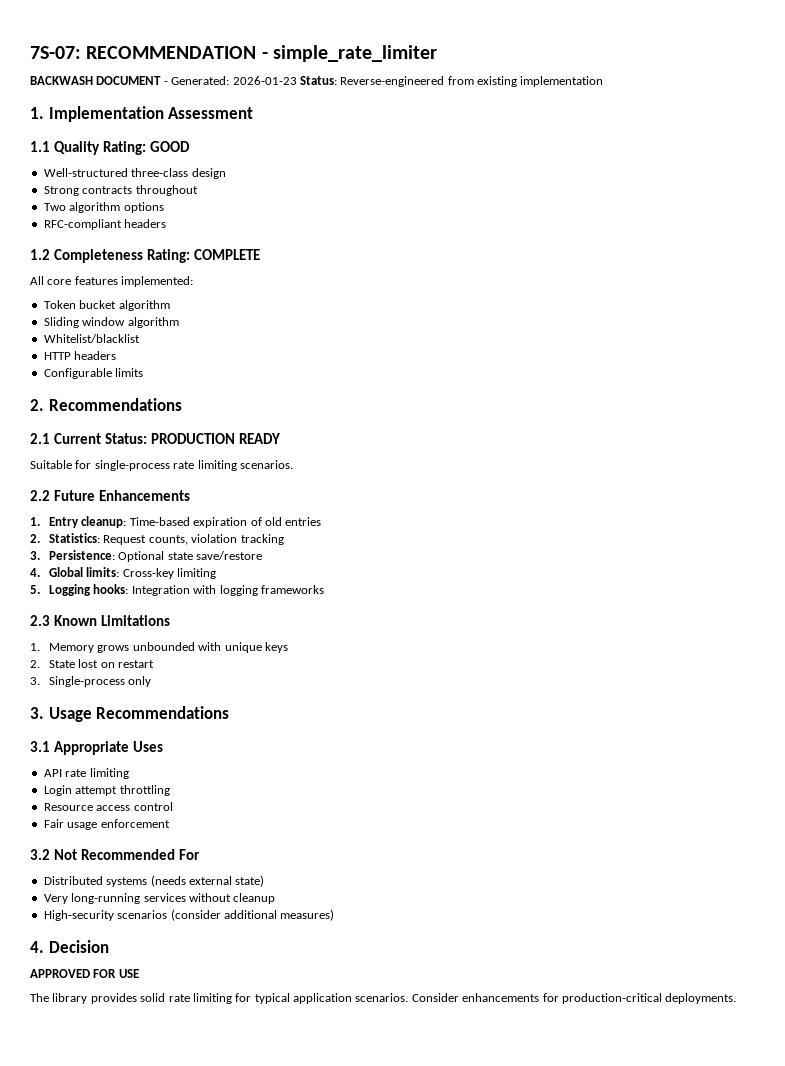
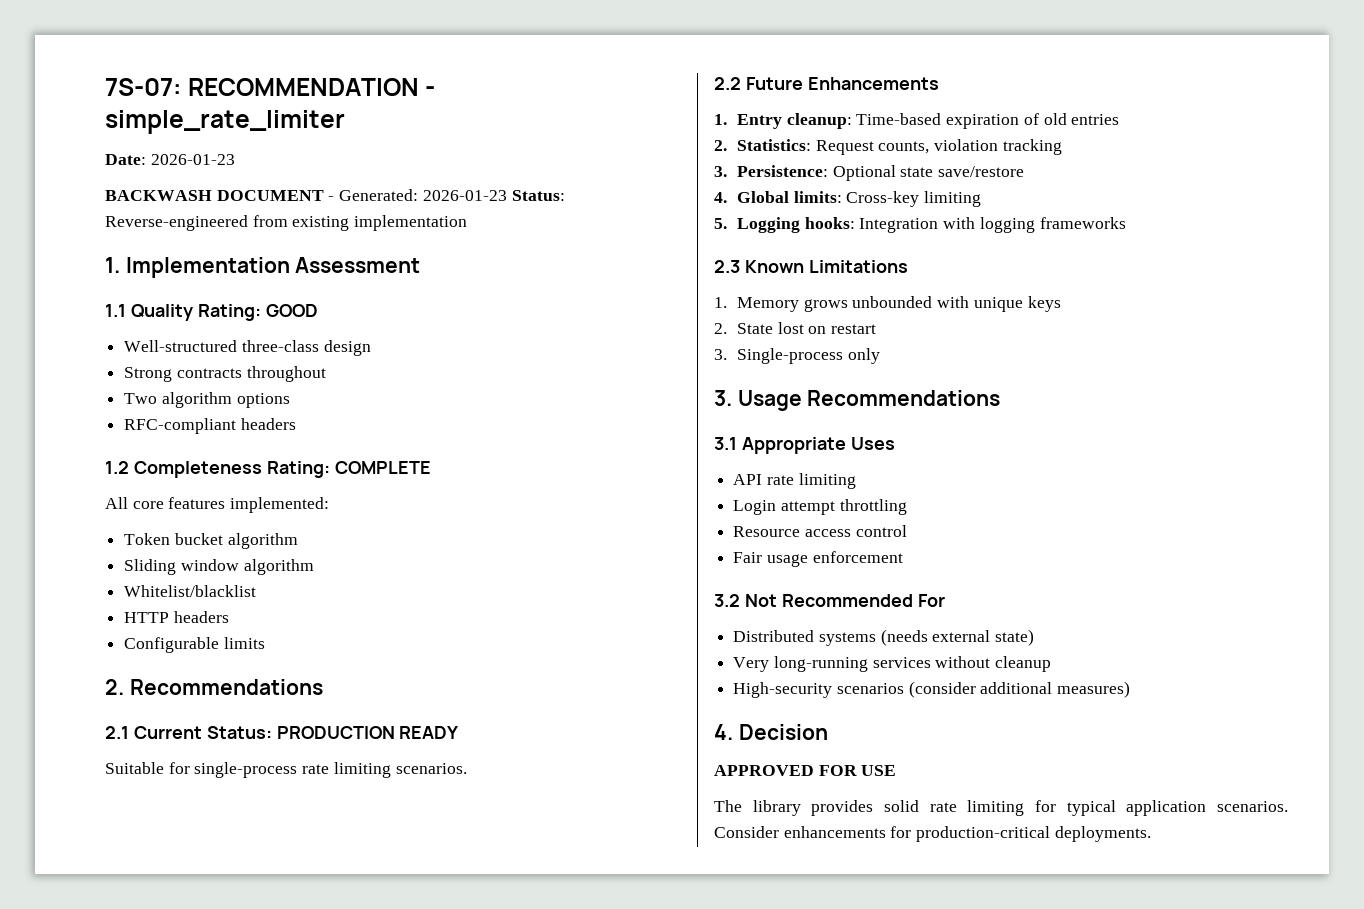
+ Date: 2026-01-23

